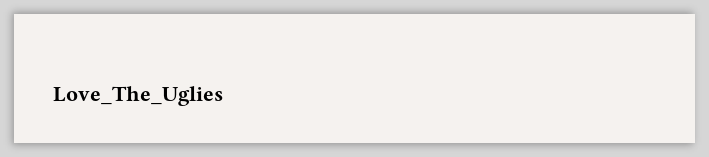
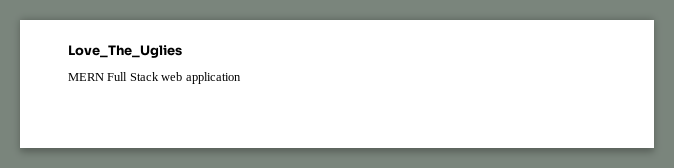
+ MERN Full Stack web application

